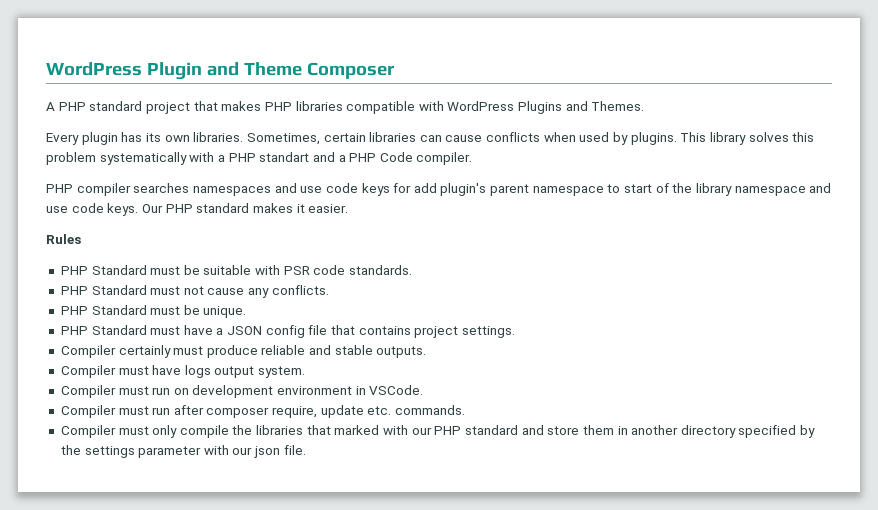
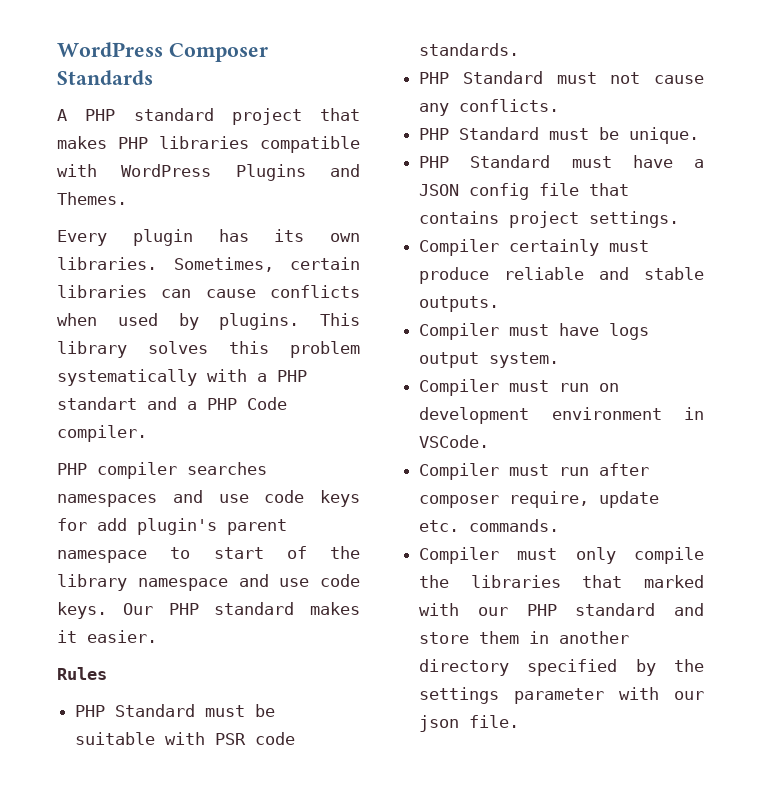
- WordPress Plugin and Theme Composer
+ WordPress Composer Standards

